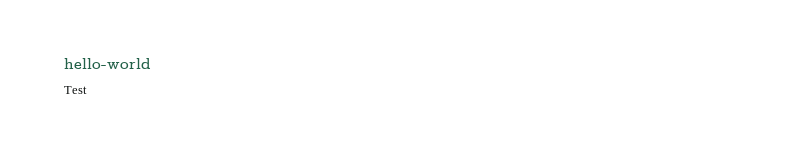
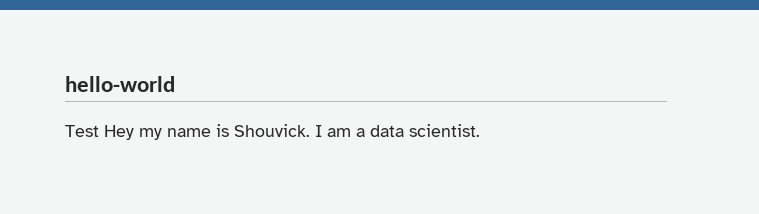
- Test
+ Test Hey my name is Shouvick. I am a data scientist.

